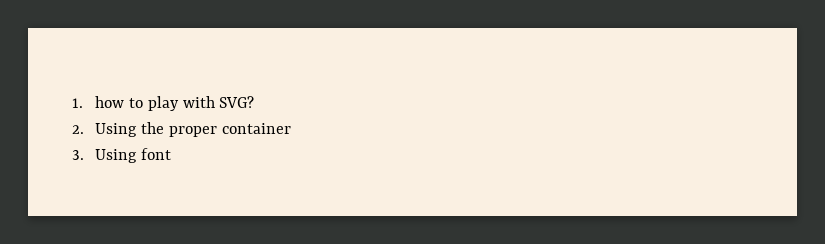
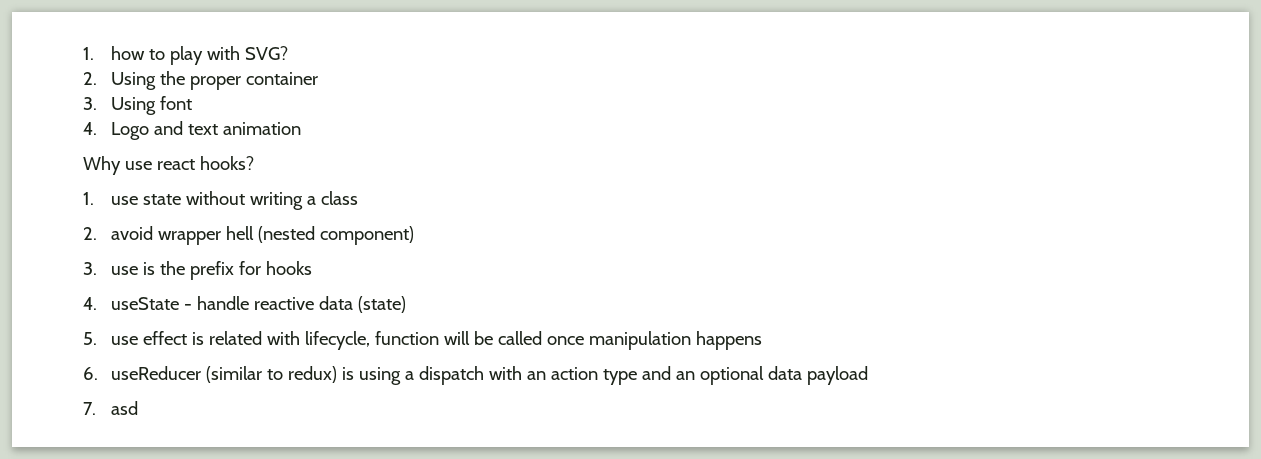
+ 4. Logo and text animation
+ Why use react hooks?
+ 1. use state without writing a class
+ 2. avoid wrapper hell (nested component)
+ 3. use is the prefix for hooks
+ 4. useState - handle reactive data (state)
+ 5. use effect is related with lifecycle, function will be called once manipulation happens
+ 6. useReducer (similar to redux) is using a dispatch with an action type and an optional data payload
+ 7. asd

